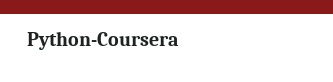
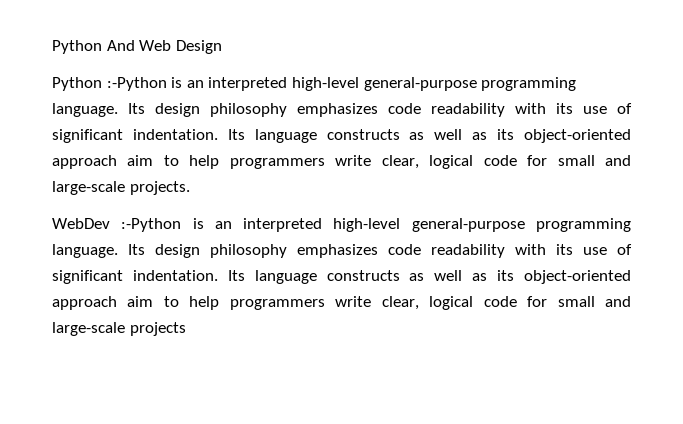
- Python-Coursera
+ Python And Web Design
+ Python :-Python is an interpreted high-level general-purpose programming language. Its design philosophy emphasizes code readability with its use of significant indentation. Its language constructs as well as its object-oriented approach aim to help programmers write clear, logical code for small and large-scale projects.
+ WebDev :-Python is an interpreted high-level general-purpose programming language. Its design philosophy emphasizes code readability with its use of significant indentation. Its language constructs as well as its object-oriented approach aim to help programmers write clear, logical code for small and large-scale projects

